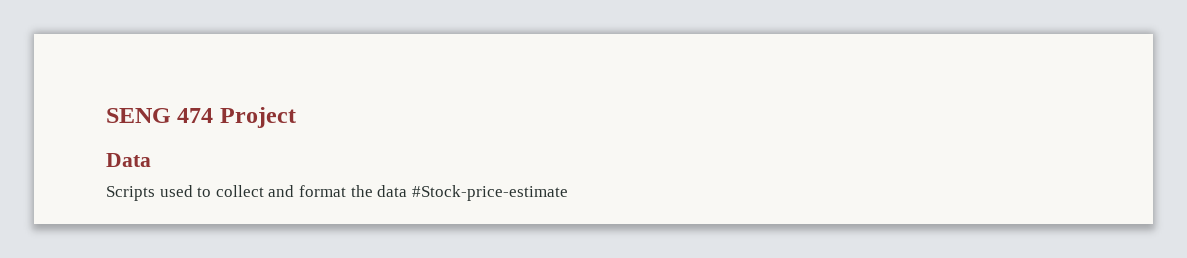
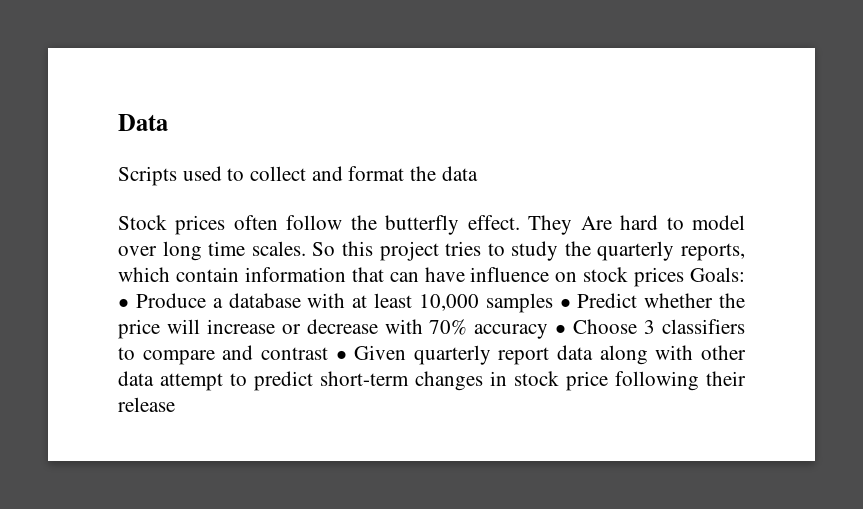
- SENG 474 Project
- Scripts used to collect and format the data #Stock-price-estimate
+ Scripts used to collect and format the data
+ Stock prices often follow the butterfly effect. They Are hard to model over long time scales. So this project tries to study the quarterly reports, which contain information that can have influence on stock prices Goals: • Produce a database with at least 10,000 samples • Predict whether the price will increase or decrease with 70% accuracy • Choose 3 classifiers to compare and contrast • Given quarterly report data along with other data attempt to predict short-term changes in stock price following their release

